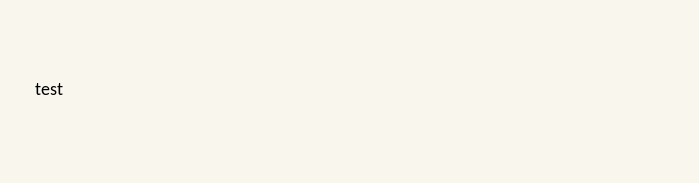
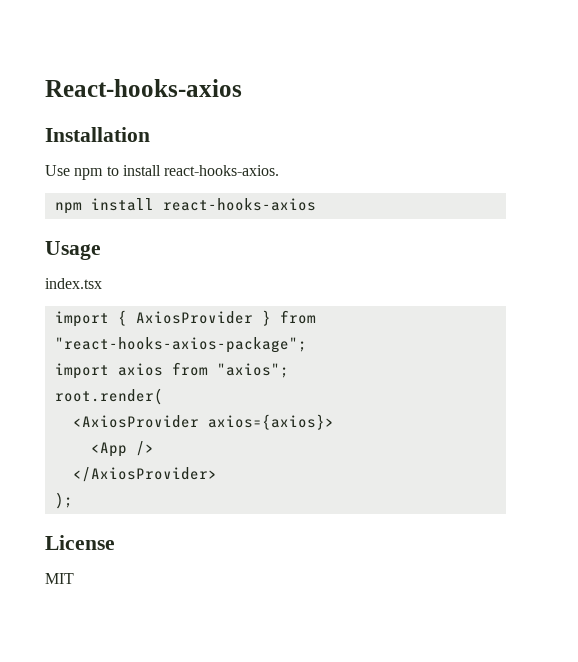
- test
+ React-hooks-axios
+ Installation
+ Use npm to install react-hooks-axios.
+ npm install react-hooks-axios
+ Usage
+ index.tsx
+ import { AxiosProvider } from "react-hooks-axios-package";
+ import axios from "axios";
+ root.render(
+ <AxiosProvider axios={axios}>
+ <App />
+ </AxiosProvider>
+ );
+ License
+ MIT

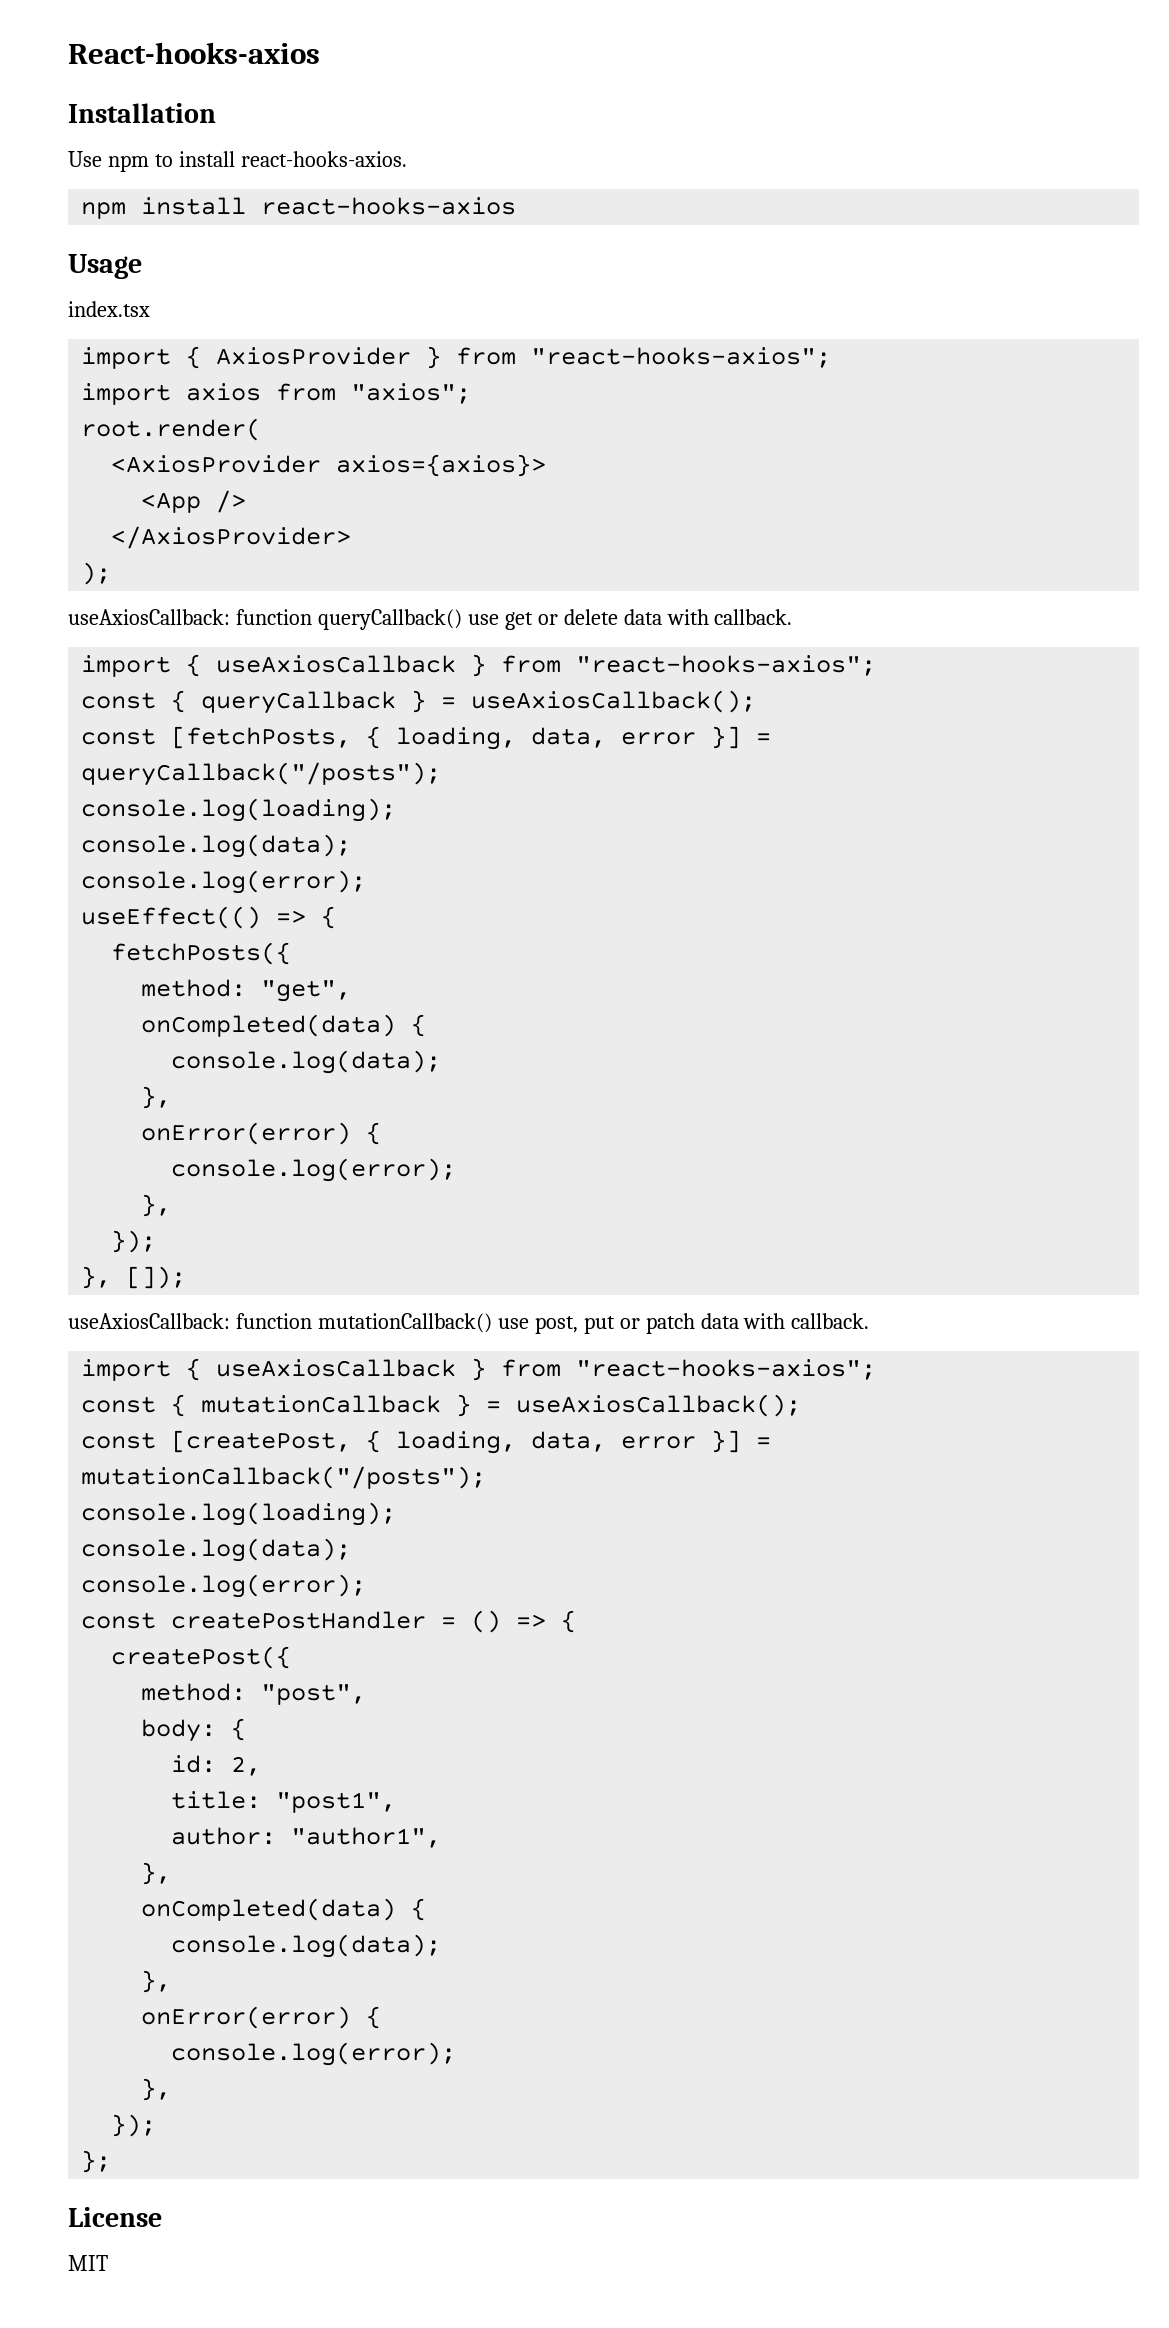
- import { AxiosProvider } from "react-hooks-axios-package";
+ import { AxiosProvider } from "react-hooks-axios";
+ useAxiosCallback: function queryCallback() use get or delete data with callback.
+ import { useAxiosCallback } from "react-hooks-axios";
+ const { queryCallback } = useAxiosCallback();
+ const [fetchPosts, { loading, data, error }] = queryCallback("/posts");
+ console.log(loading);
+ console.log(data);
+ console.log(error);
+ useEffect(() => {
+ fetchPosts({
+ method: "get",
+ onCompleted(data) {
+ console.log(data);
+ },
+ onError(error) {
+ console.log(error);
+ },
+ });
+ }, []);
+ useAxiosCallback: function mutationCallback() use post, put or patch data with callback.
+ import { useAxiosCallback } from "react-hooks-axios";
+ const { mutationCallback } = useAxiosCallback();
+ const [createPost, { loading, data, error }] = mutationCallback("/posts");
+ console.log(loading);
+ console.log(data);
+ console.log(error);
+ const createPostHandler = () => {
+ createPost({
+ method: "post",
+ body: {
+ id: 2,
+ title: "post1",
+ author: "author1",
+ },
+ onCompleted(data) {
+ console.log(data);
+ },
+ onError(error) {
+ console.log(error);
+ },
+ });
+ };

